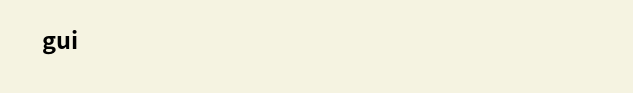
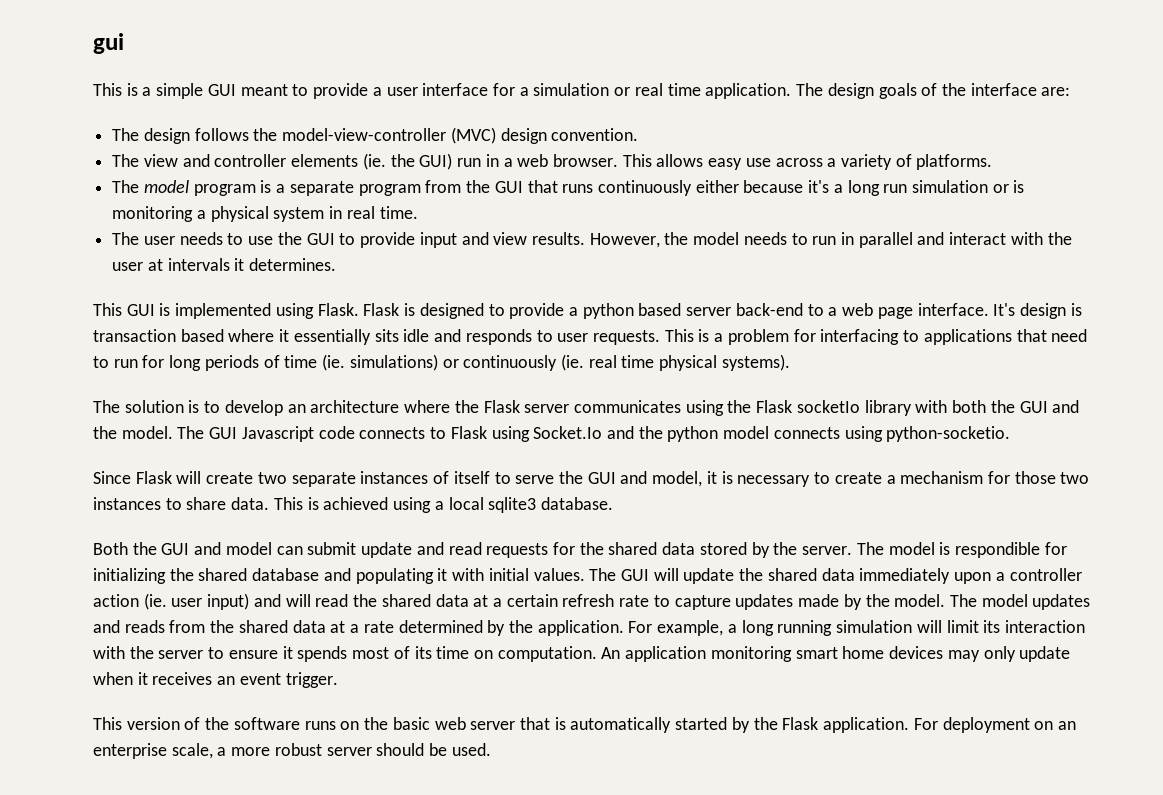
+ This is a simple GUI meant to provide a user interface for a simulation or real time application. The design goals of the interface are:
+ The design follows the model-view-controller (MVC) design convention.
+ The view and controller elements (ie. the GUI) run in a web browser. This allows easy use across a variety of platforms.
+ The model program is a separate program from the GUI that runs continuously either because it's a long run simulation or is monitoring a physical system in real time.
+ The user needs to use the GUI to provide input and view results. However, the model needs to run in parallel and interact with the user at intervals it determines.
+ This GUI is implemented using Flask. Flask is designed to provide a python based server back-end to a web page interface. It's design is transaction based where it essentially sits idle and responds to user requests. This is a problem for interfacing to applications that need to run for long periods of time (ie. simulations) or continuously (ie. real time physical systems).
+ The solution is to develop an architecture where the Flask server communicates using the Flask socketIo library with both the GUI and the model. The GUI Javascript code connects to Flask using Socket.Io and the python model connects using python-socketio.
+ Since Flask will create two separate instances of itself to serve the GUI and model, it is necessary to create a mechanism for those two instances to share data. This is achieved using a local sqlite3 database.
+ Both the GUI and model can submit update and read requests for the shared data stored by the server. The model is respondible for initializing the shared database and populating it with initial values. The GUI will update the shared data immediately upon a controller action (ie. user input) and will read the shared data at a certain refresh rate to capture updates made by the model. The model updates and reads from the shared data at a rate determined by the application. For example, a long running simulation will limit its interaction with the server to ensure it spends most of its time on computation. An application monitoring smart home devices may only update when it receives an event trigger.
+ This version of the software runs on the basic web server that is automatically started by the Flask application. For deployment on an enterprise scale, a more robust server should be used.

